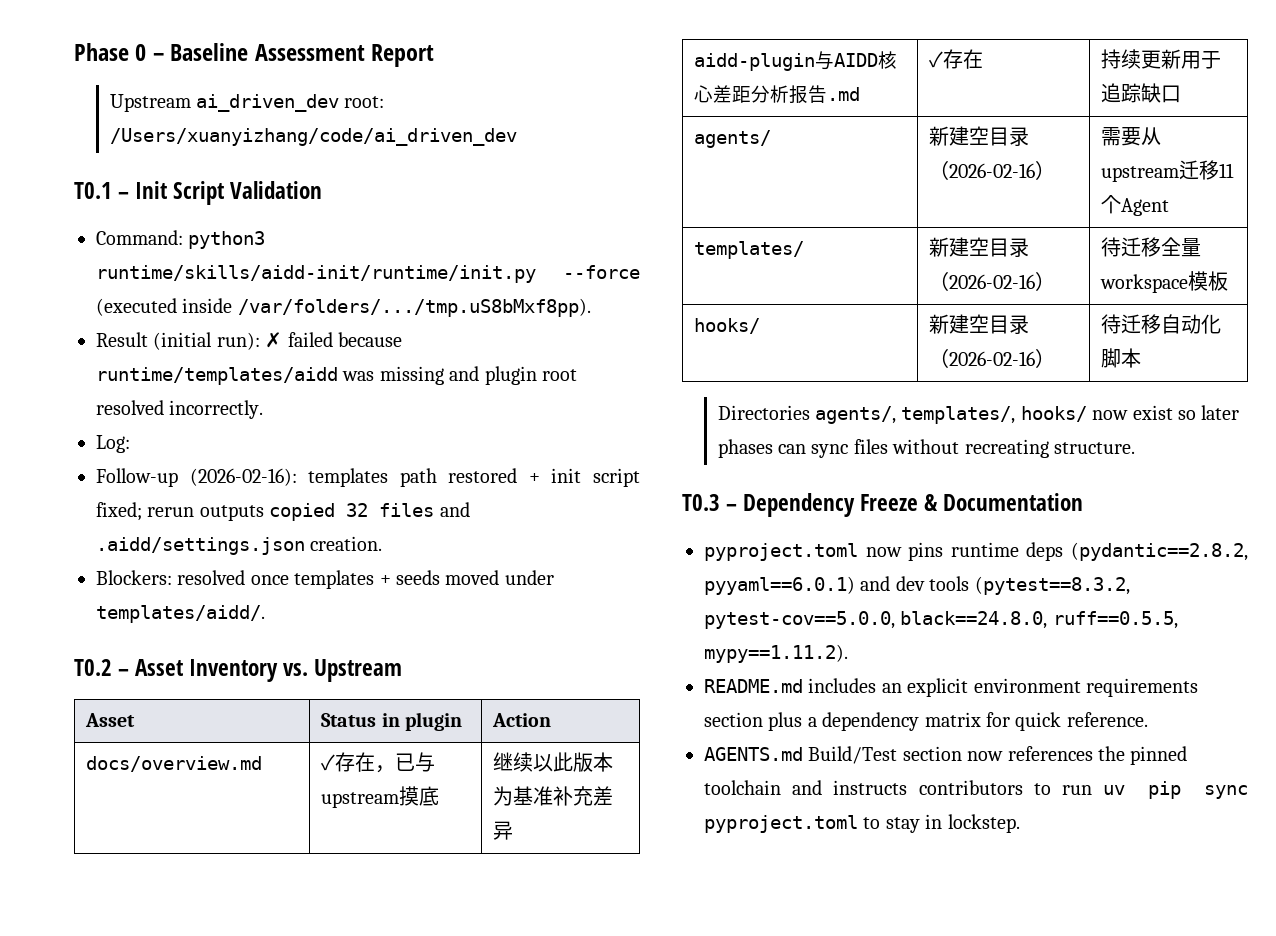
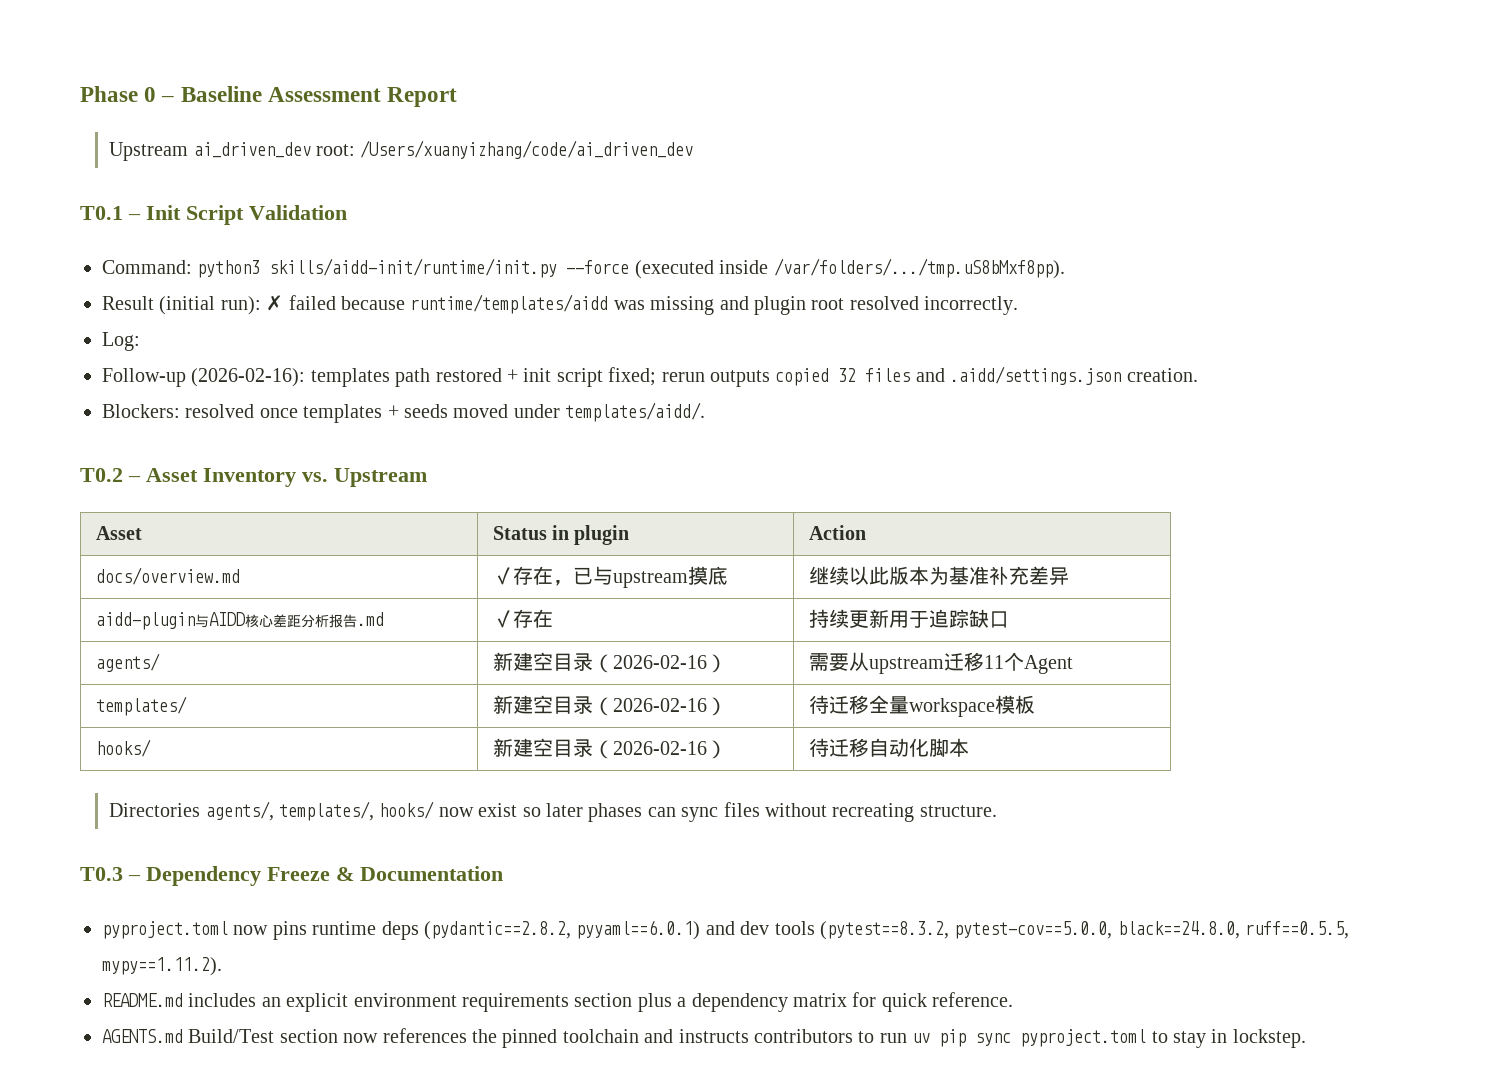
- Command: python3 runtime/skills/aidd-init/runtime/init.py --force (executed inside /var/folders/.../tmp.uS8bMxf8pp).
+ Command: python3 skills/aidd-init/runtime/init.py --force (executed inside /var/folders/.../tmp.uS8bMxf8pp).

